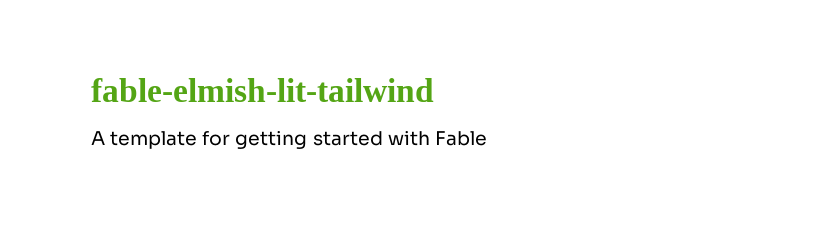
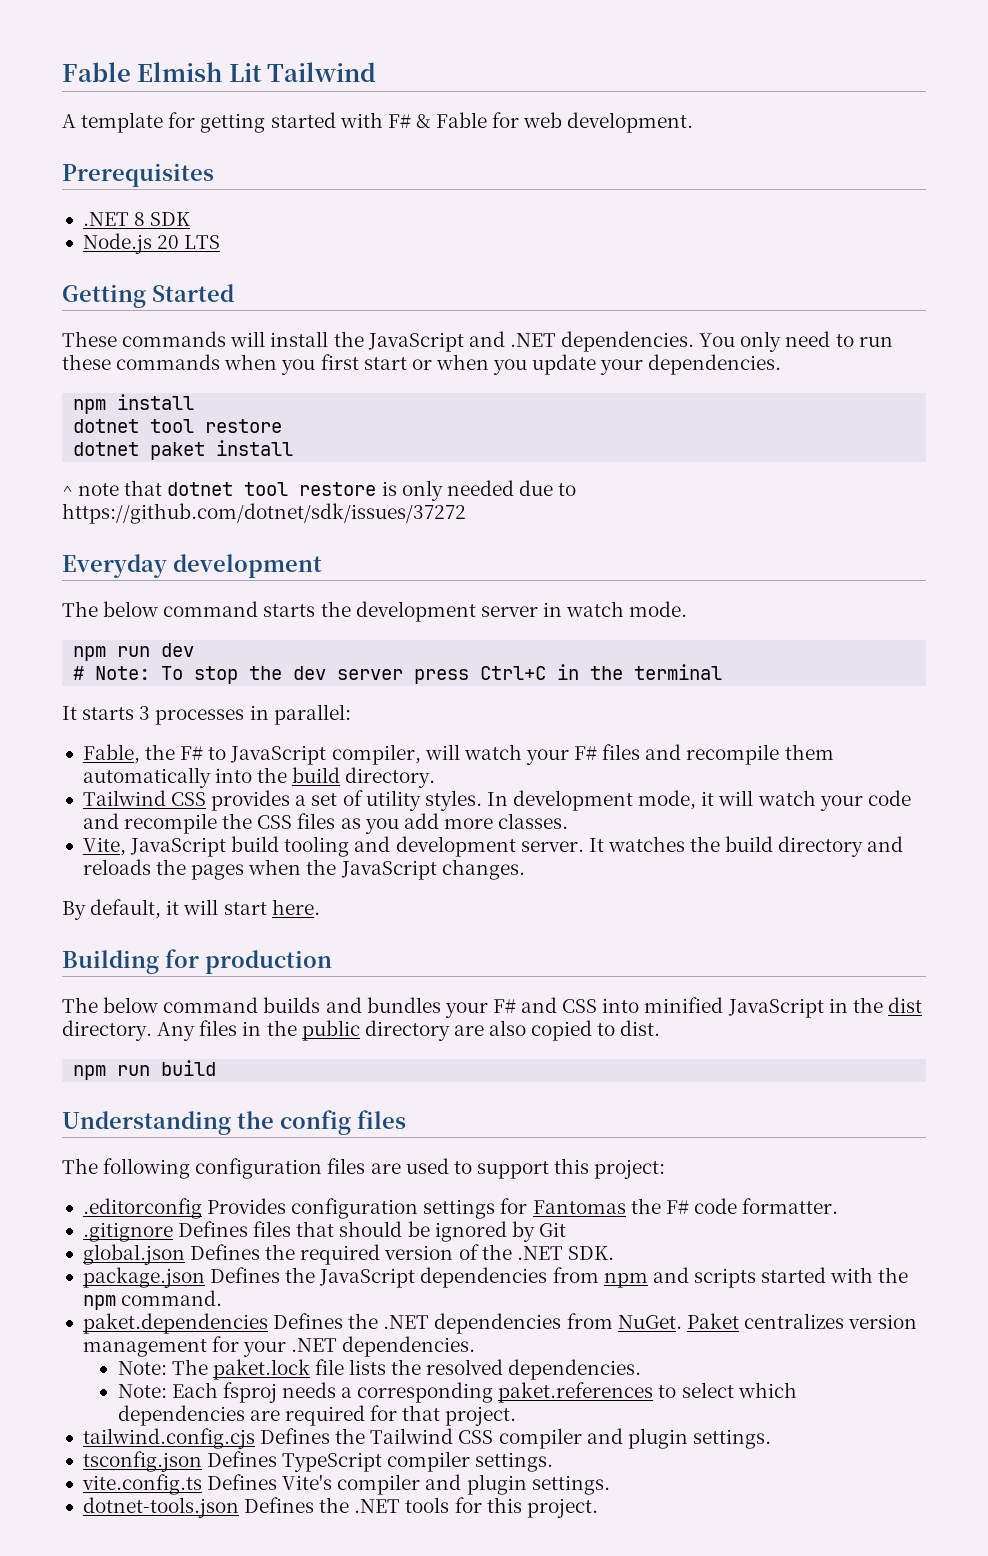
- fable-elmish-lit-tailwind
+ Fable Elmish Lit Tailwind
- A template for getting started with Fable
+ A template for getting started with F# & Fable for web development.
+ Prerequisites
+ .NET 8 SDK
+ Node.js 20 LTS
+ Getting Started
+ These commands will install the JavaScript and .NET dependencies. You only need to run these commands when you first start or when you update your dependencies.
+ npm install
+ dotnet tool restore
+ dotnet paket install
+ ^ note that dotnet tool restore is only needed due to https://github.com/dotnet/sdk/issues/37272
+ Everyday development
+ The below command starts the development server in watch mode.
+ npm run dev
+ # Note: To stop the dev server press Ctrl+C in the terminal
+ It starts 3 processes in parallel:
+ Fable, the F# to JavaScript compiler, will watch your F# files and recompile them automatically into the build directory.
+ Tailwind CSS provides a set of utility styles. In development mode, it will watch your code and recompile the CSS files as you add more classes.
+ Vite, JavaScript build tooling and development server. It watches the build directory and reloads the pages when the JavaScript changes.
+ By default, it will start here.
+ Building for production
+ The below command builds and bundles your F# and CSS into minified JavaScript in the dist directory. Any files in the public directory are also copied to dist.
+ npm run build
+ Understanding the config files
+ The following configuration files are used to support this project:
+ .editorconfig Provides configuration settings for Fantomas the F# code formatter.
+ .gitignore Defines files that should be ignored by Git
+ global.json Defines the required version of the .NET SDK.
+ package.json Defines the JavaScript dependencies from npm and scripts started with the npm command.
+ paket.dependencies Defines the .NET dependencies from NuGet. Paket centralizes version management for your .NET dependencies.
+ Note: The paket.lock file lists the resolved dependencies.
+ Note: Each fsproj needs a corresponding paket.references to select which dependencies are required for that project.
+ tailwind.config.cjs Defines the Tailwind CSS compiler and plugin settings.
+ tsconfig.json Defines TypeScript compiler settings.
+ vite.config.ts Defines Vite's compiler and plugin settings.
+ dotnet-tools.json Defines the .NET tools for this project.

